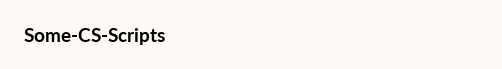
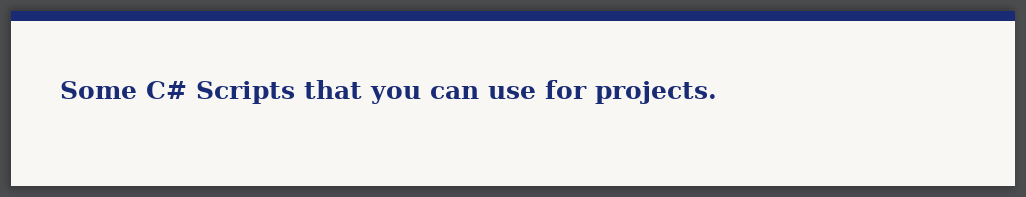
- Some-CS-Scripts
+ Some C# Scripts that you can use for projects.

